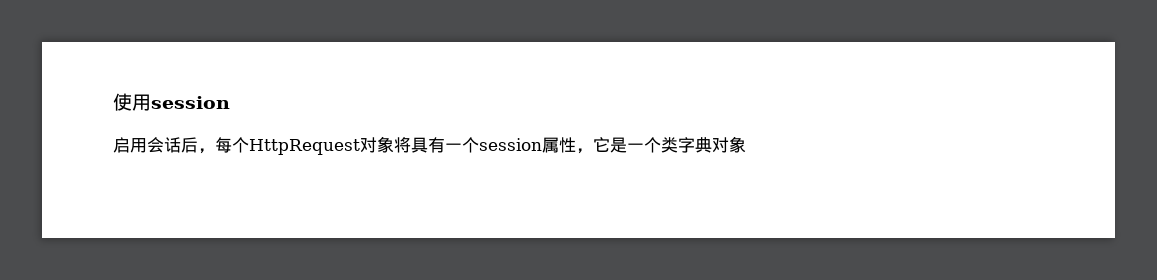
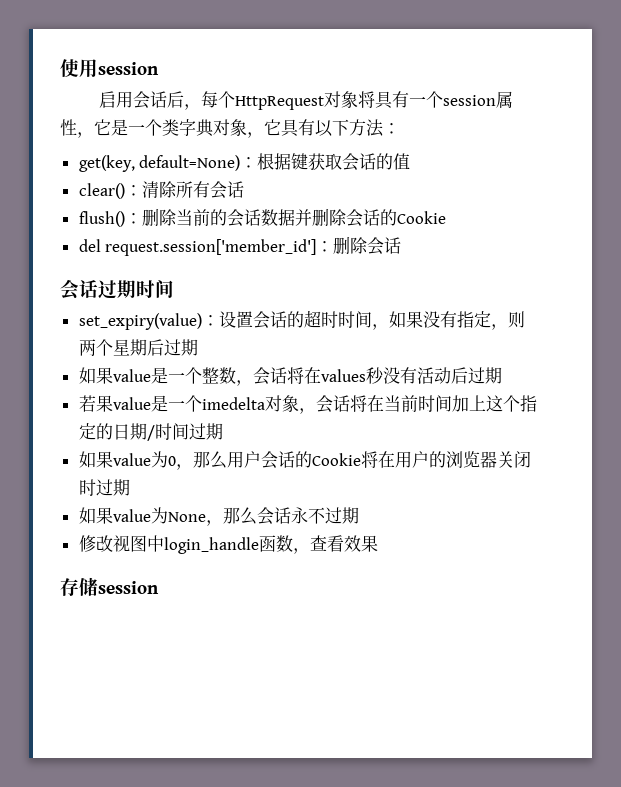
- 启用会话后，每个HttpRequest对象将具有一个session属性，它是一个类字典对象
+ 启用会话后，每个HttpRequest对象将具有一个session属性，它是一个类字典对象，它具有以下方法：
+ get(key, default=None)：根据键获取会话的值
+ clear()：清除所有会话
+ flush()：删除当前的会话数据并删除会话的Cookie
+ del request.session['member_id']：删除会话
+ 会话过期时间
+ set_expiry(value)：设置会话的超时时间，如果没有指定，则两个星期后过期
+ 如果value是一个整数，会话将在values秒没有活动后过期
+ 若果value是一个imedelta对象，会话将在当前时间加上这个指定的日期/时间过期
+ 如果value为0，那么用户会话的Cookie将在用户的浏览器关闭时过期
+ 如果value为None，那么会话永不过期
+ 修改视图中login_handle函数，查看效果
+ 存储session

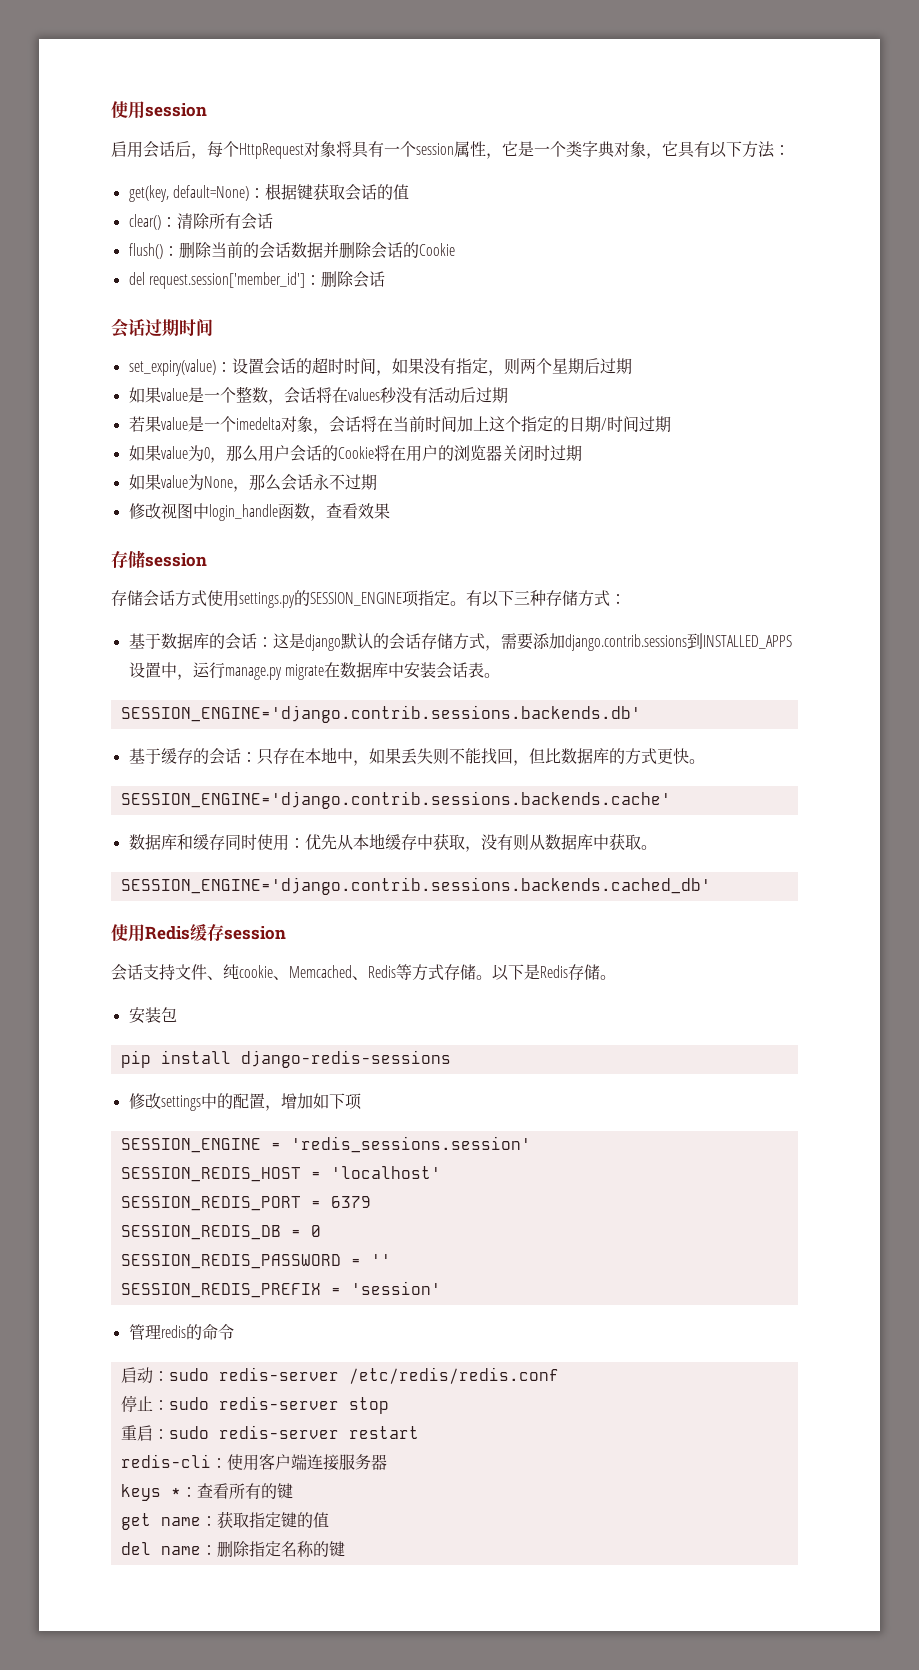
+ 存储会话方式使用settings.py的SESSION_ENGINE项指定。有以下三种存储方式：
+ 基于数据库的会话：这是django默认的会话存储方式，需要添加django.contrib.sessions到INSTALLED_APPS设置中，运行manage.py migrate在数据库中安装会话表。
+ SESSION_ENGINE='django.contrib.sessions.backends.db'
+ 基于缓存的会话：只存在本地中，如果丢失则不能找回，但比数据库的方式更快。
+ SESSION_ENGINE='django.contrib.sessions.backends.cache'
+ 数据库和缓存同时使用：优先从本地缓存中获取，没有则从数据库中获取。
+ SESSION_ENGINE='django.contrib.sessions.backends.cached_db'
+ 使用Redis缓存session
+ 会话支持文件、纯cookie、Memcached、Redis等方式存储。以下是Redis存储。
+ 安装包
+ pip install django-redis-sessions
+ 修改settings中的配置，增加如下项
+ SESSION_ENGINE = 'redis_sessions.session'
+ SESSION_REDIS_HOST = 'localhost'
+ SESSION_REDIS_PORT = 6379
+ SESSION_REDIS_DB = 0
+ SESSION_REDIS_PASSWORD = ''
+ SESSION_REDIS_PREFIX = 'session'
+ 管理redis的命令
+ 启动：sudo redis-server /etc/redis/redis.conf
+ 停止：sudo redis-server stop
+ 重启：sudo redis-server restart
+ redis-cli：使用客户端连接服务器
+ keys *：查看所有的键
+ get name：获取指定键的值
+ del name：删除指定名称的键

